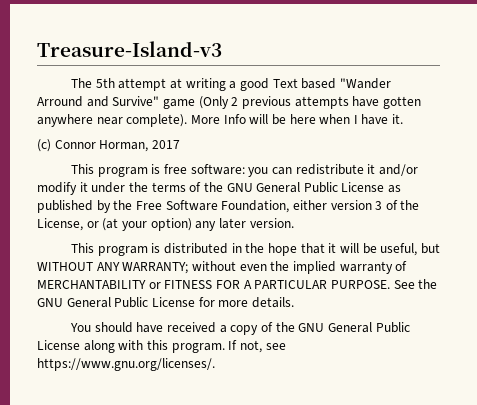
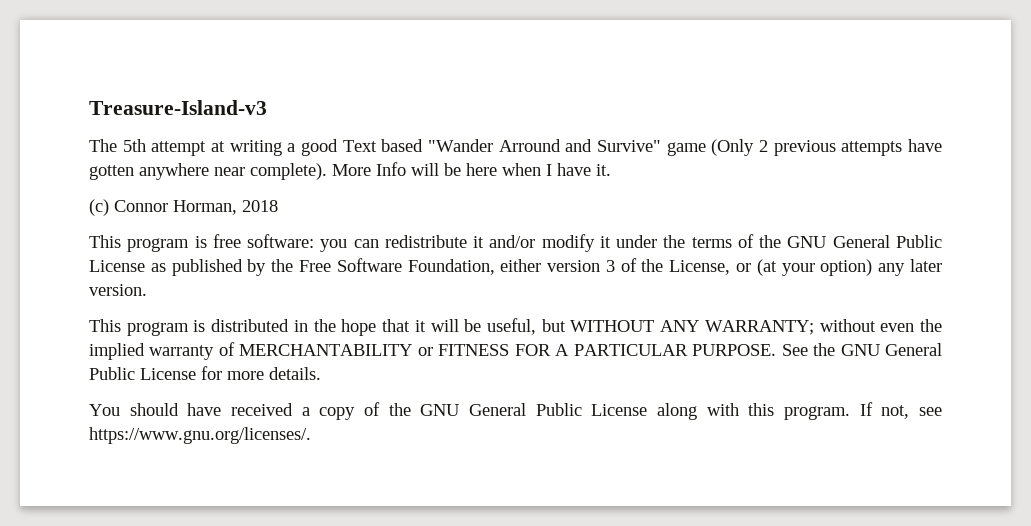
- (c) Connor Horman, 2017
+ (c) Connor Horman, 2018

